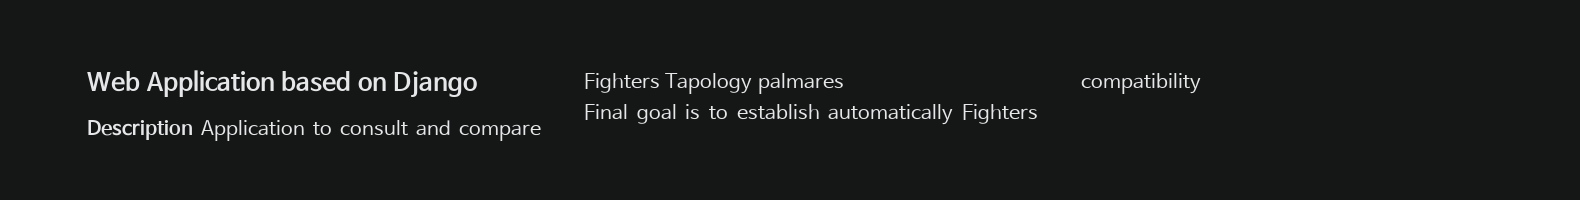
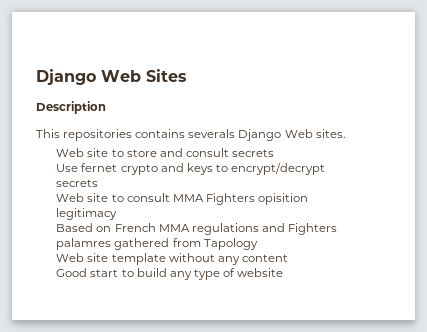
- Web Application based on Django
- Description Application to consult and compare Fighters Tapology palmares
- Final goal is to establish automatically Fighters compatibility
+ Django Web Sites
+ Description
+ This repositories contains severals Django Web sites.
+ Web site to store and consult secrets
+ Use fernet crypto and keys to encrypt/decrypt secrets
+ Web site to consult MMA Fighters opisition legitimacy
+ Based on French MMA regulations and Fighters palamres gathered from Tapology
+ Web site template without any content
+ Good start to build any type of website

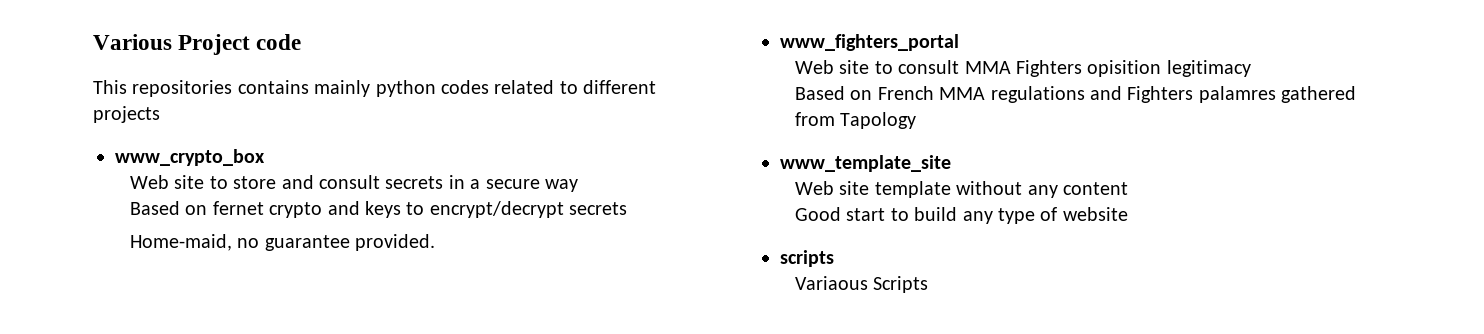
- Django Web Sites
- Description
+ Various Project code
- This repositories contains severals Django Web sites.
+ This repositories contains mainly python codes related to different projects
+ www_crypto_box
- Web site to store and consult secrets
- Use fernet crypto and keys to encrypt/decrypt secrets
+ Web site to store and consult secrets in a secure way
+ Based on fernet crypto and keys to encrypt/decrypt secrets
+ Home-maid, no guarantee provided.
+ www_fighters_portal
+ www_template_site
+ scripts
+ Variaous Scripts

